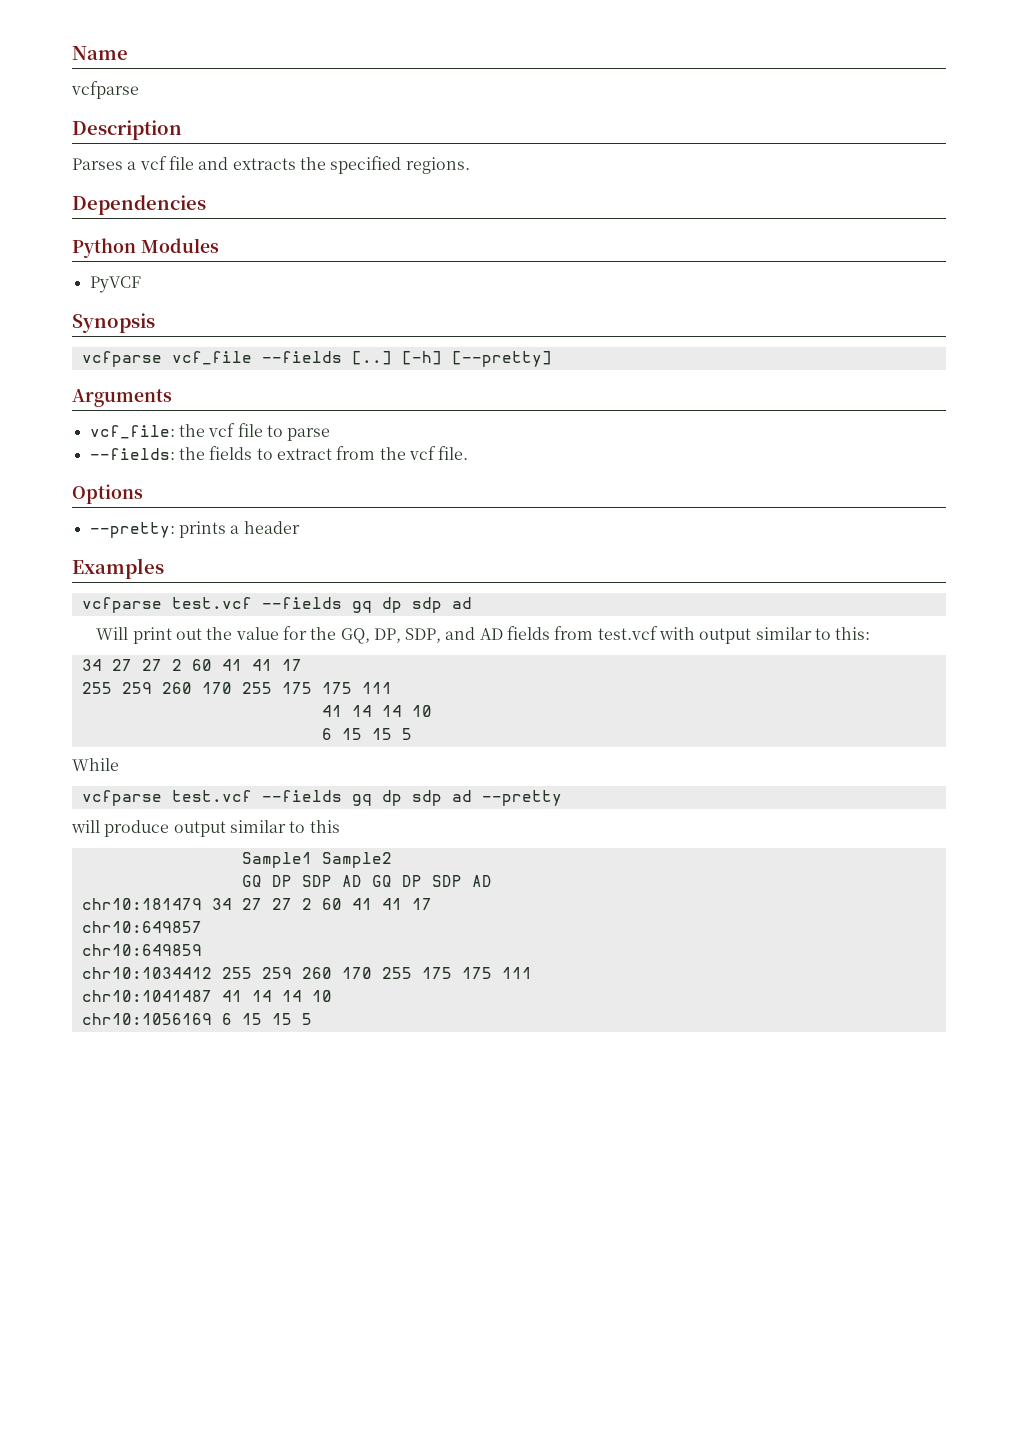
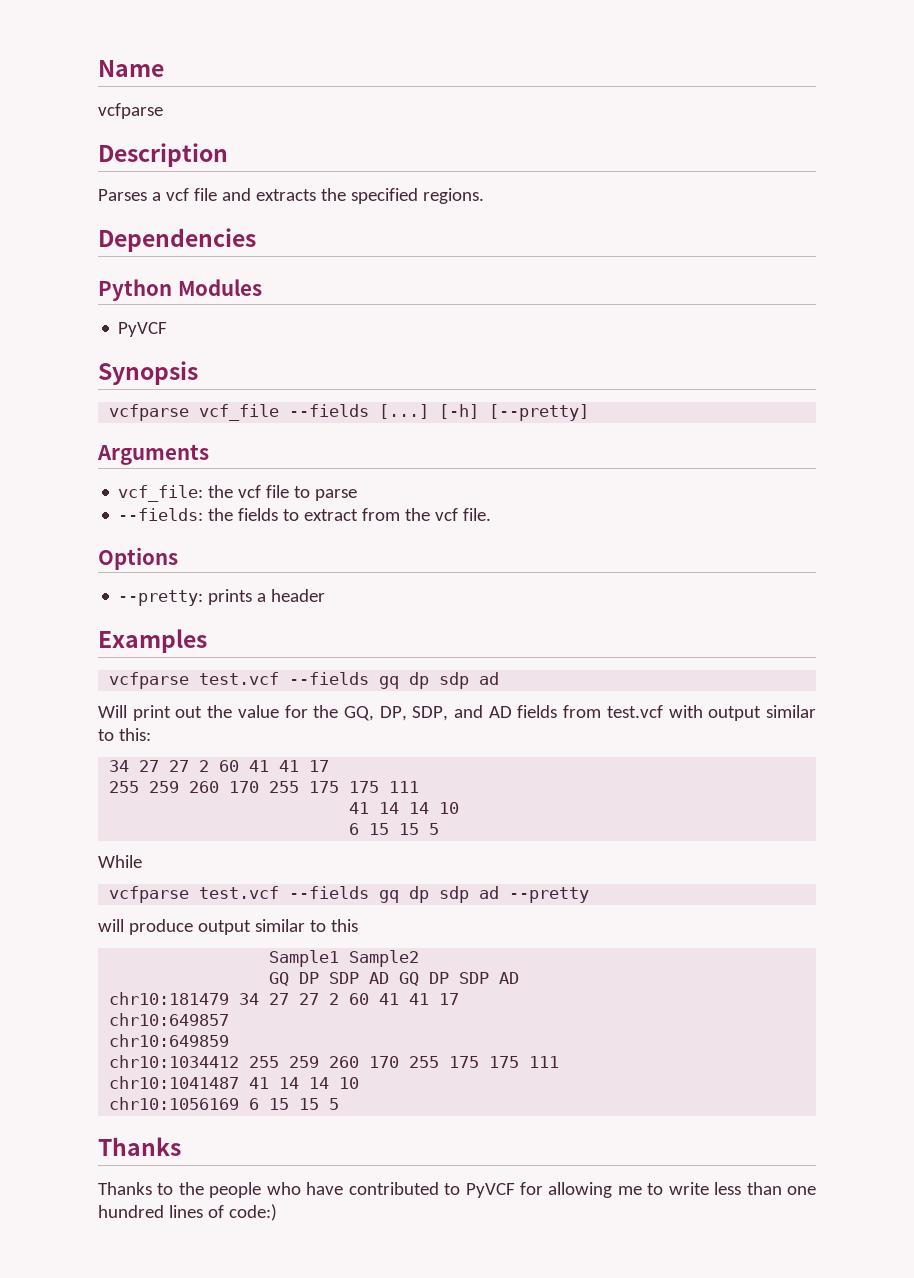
- vcfparse vcf_file --fields [..]
+ vcfparse vcf_file --fields [...]
  chr10:1056169 6 15 15 5
+ Thanks
+ Thanks to the people who have contributed to PyVCF for allowing me to write less than one hundred lines of code:)

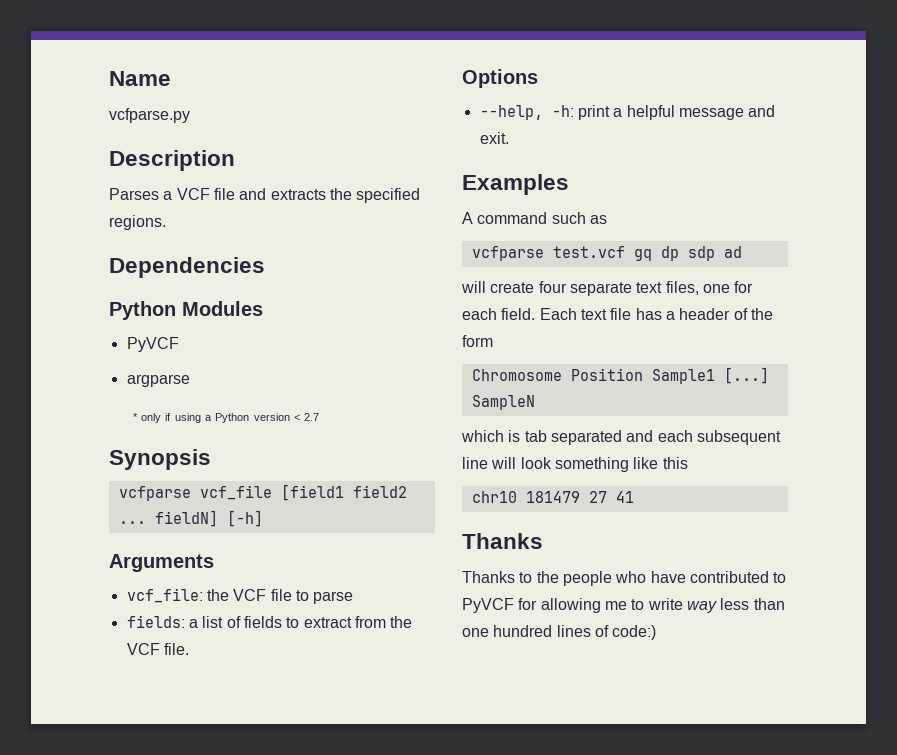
  Name
- vcfparse
+ vcfparse.py
- Parses a vcf file and extracts the specified regions.
+ Parses a VCF file and extracts the specified regions.
+ argparse
+ * only if using a Python version < 2.7
- vcfparse vcf_file --fields [...] [-h] [--pretty]
+ vcfparse vcf_file [field1 field2 ... fieldN] [-h]
- vcf_file: the vcf file to parse
+ vcf_file: the VCF file to parse
- --fields: the fields to extract from the vcf file.
+ fields: a list of fields to extract from the VCF file.
- --pretty: prints a header
+ --help, -h: print a helpful message and exit.
  Examples
- vcfparse test.vcf --fields gq dp sdp ad
+ A command such as
+ vcfparse test.vcf gq dp sdp ad
- Will print out the value for the GQ, DP, SDP, and AD fields from test.vcf with output similar to this:
- 34 27 27 2 60 41 41 17
- 255 259 260 170 255 175 175 111
- 41 14 14 10
- 6 15 15 5
- While
- vcfparse test.vcf --fields gq dp sdp ad --pretty
- will produce output similar to this
- Sample1 Sample2
- GQ DP SDP AD GQ DP SDP AD
- chr10:181479 34 27 27 2 60 41 41 17
- chr10:649857
- chr10:649859
- chr10:1034412 255 259 260 170 255 175 175 111
- chr10:1041487 41 14 14 10
- chr10:1056169 6 15 15 5
+ will create four separate text files, one for each field. Each text file has a header of the form
+ Chromosome Position Sample1 [...] SampleN
+ which is tab separated and each subsequent line will look something like this
+ chr10 181479 27 41
- Thanks to the people who have contributed to PyVCF for allowing me to write less than one hundred lines of code:)
+ Thanks to the people who have contributed to PyVCF for allowing me to write way less than one hundred lines of code:)

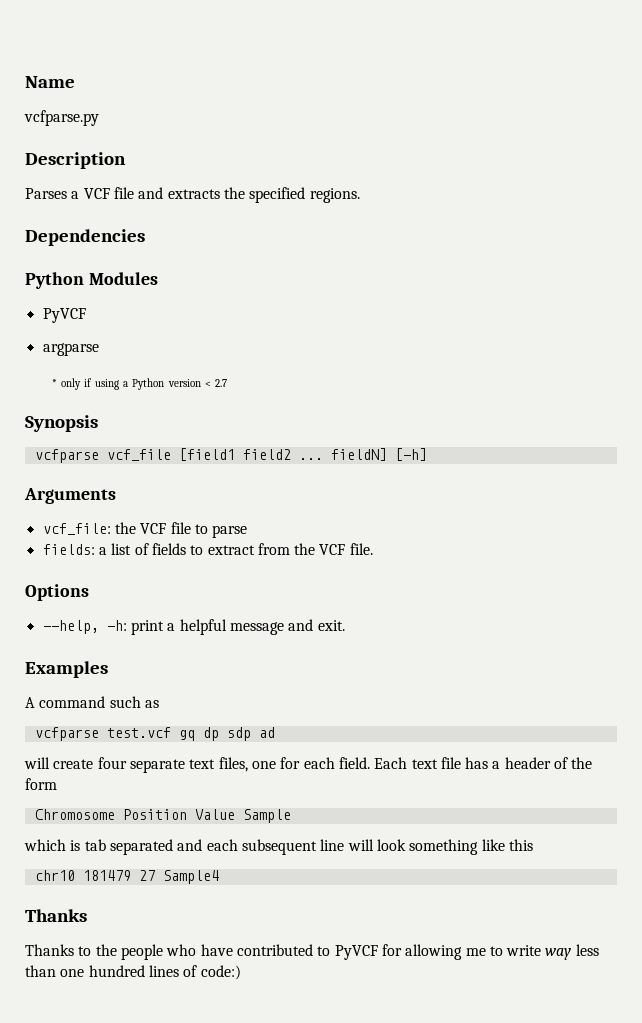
- Chromosome Position Sample1 [...] SampleN
+ Chromosome Position Value Sample
- chr10 181479 27 41
+ chr10 181479 27 Sample4

